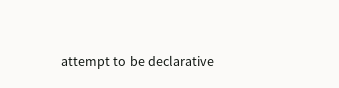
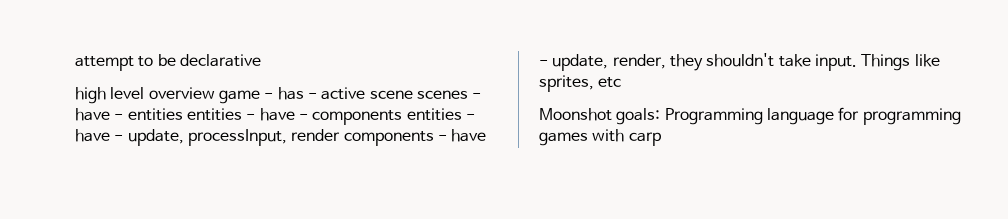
+ high level overview game - has - active scene scenes - have - entities entities - have - components entities - have - update, processInput, render components - have - update, render, they shouldn't take input. Things like sprites, etc
+ Moonshot goals: Programming language for programming games with carp

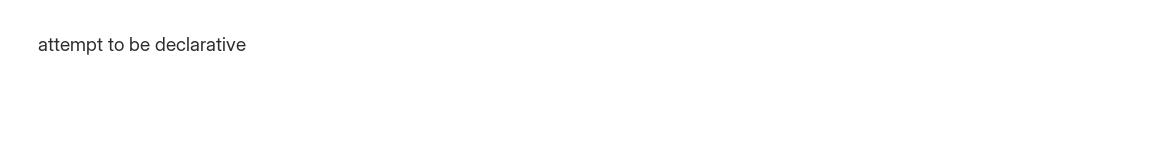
- high level overview game - has - active scene scenes - have - entities entities - have - components entities - have - update, processInput, render components - have - update, render, they shouldn't take input. Things like sprites, etc
- Moonshot goals: Programming language for programming games with carp

